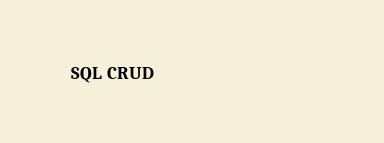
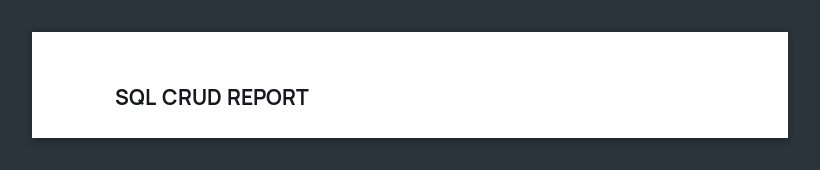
- SQL CRUD
+ SQL CRUD REPORT

